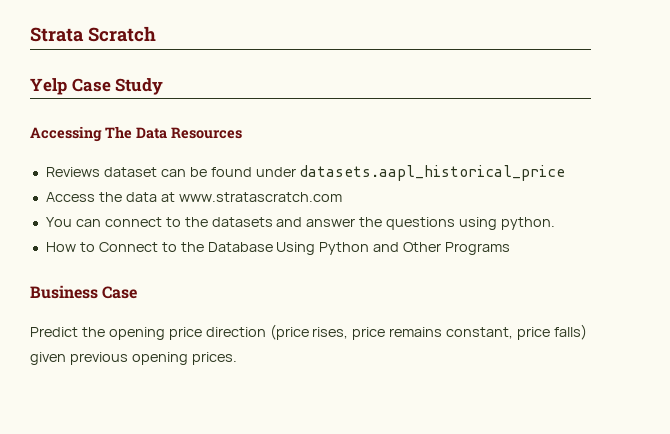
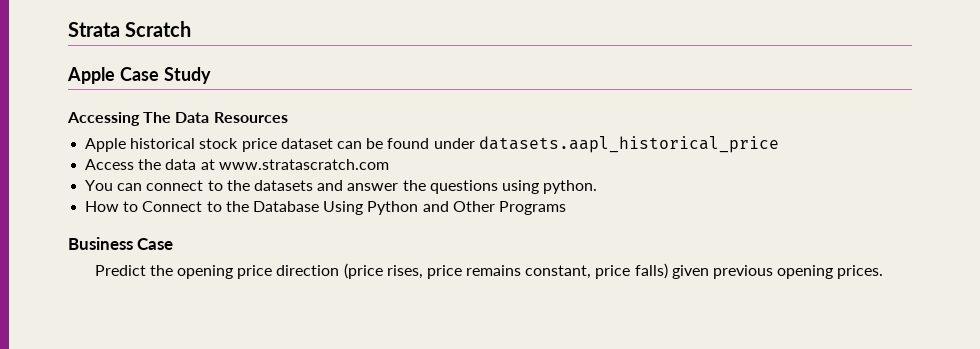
- Yelp Case Study
+ Apple Case Study
- Reviews dataset can be found under datasets.aapl_historical_price
+ Apple historical stock price dataset can be found under datasets.aapl_historical_price

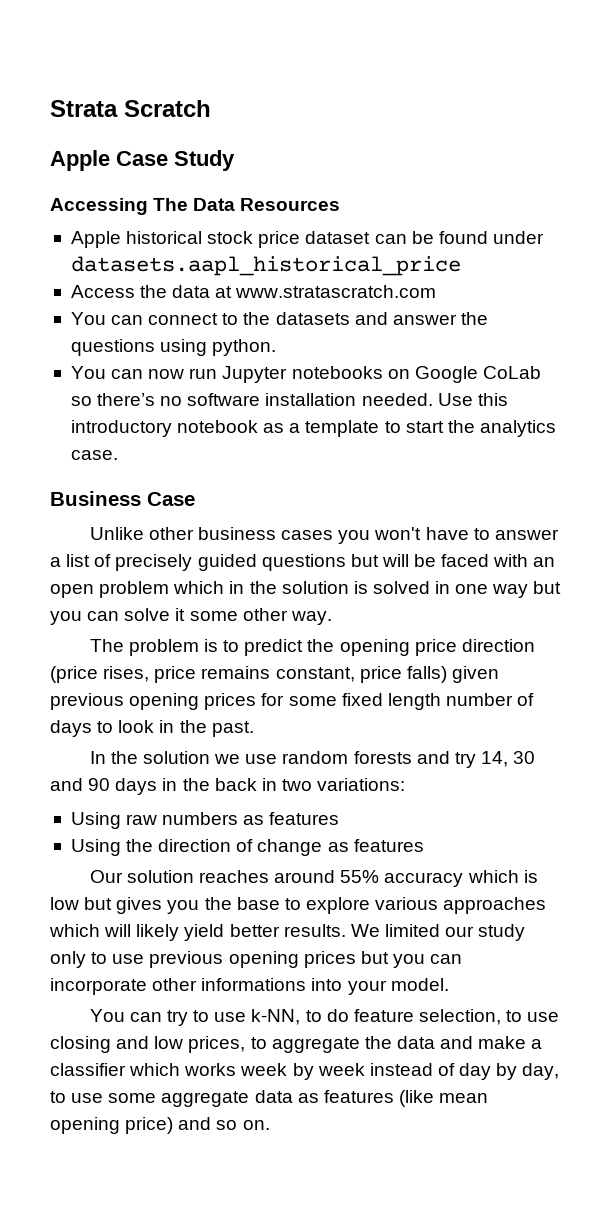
- How to Connect to the Database Using Python and Other Programs
+ You can now run Jupyter notebooks on Google CoLab so there’s no software installation needed. Use this introductory notebook as a template to start the analytics case.
  Business Case
- Predict the opening price direction (price rises, price remains constant, price falls) given previous opening prices.
+ Unlike other business cases you won't have to answer a list of precisely guided questions but will be faced with an open problem which in the solution is solved in one way but you can solve it some other way.
+ The problem is to predict the opening price direction (price rises, price remains constant, price falls) given previous opening prices for some fixed length number of days to look in the past.
+ In the solution we use random forests and try 14, 30 and 90 days in the back in two variations:
+ Using raw numbers as features
+ Using the direction of change as features
+ Our solution reaches around 55% accuracy which is low but gives you the base to explore various approaches which will likely yield better results. We limited our study only to use previous opening prices but you can incorporate other informations into your model.
+ You can try to use k-NN, to do feature selection, to use closing and low prices, to aggregate the data and make a classifier which works week by week instead of day by day, to use some aggregate data as features (like mean opening price) and so on.

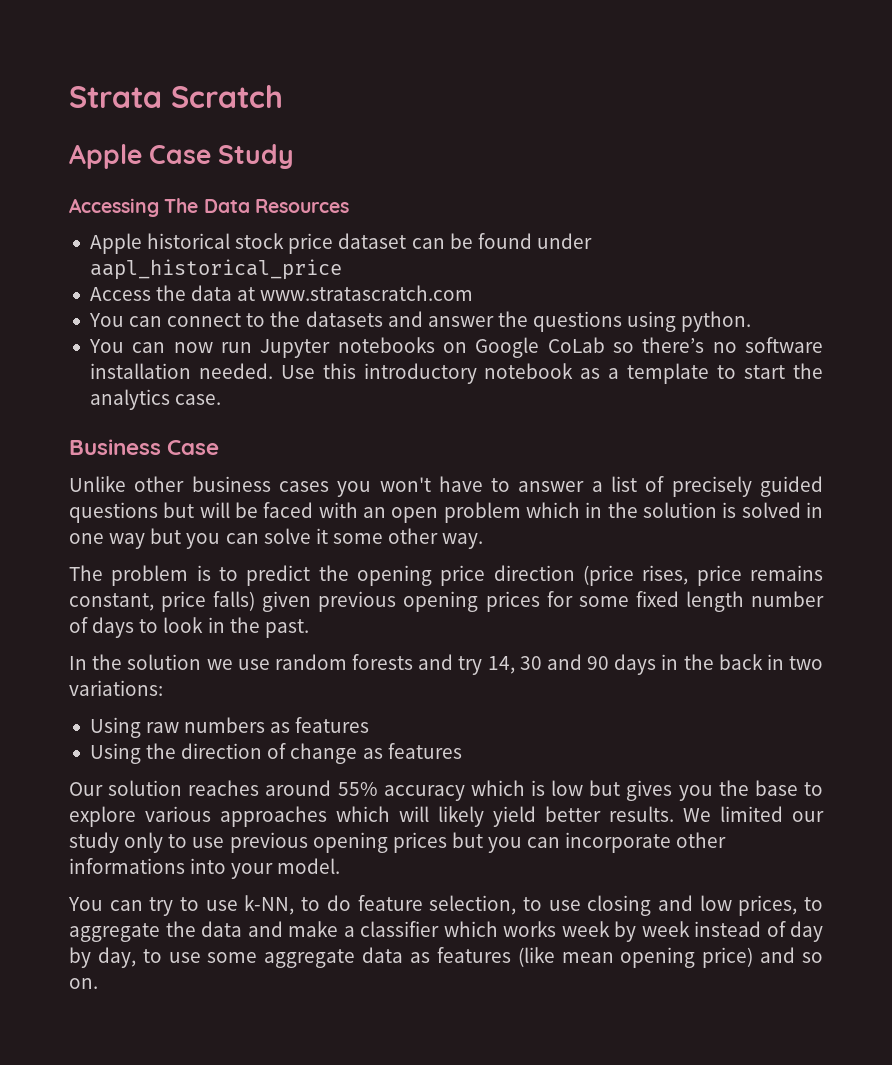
- Apple historical stock price dataset can be found under datasets.aapl_historical_price
+ Apple historical stock price dataset can be found under aapl_historical_price

